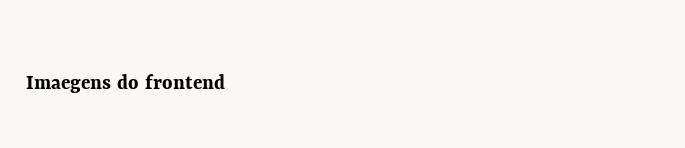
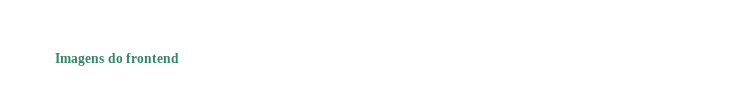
- Imaegens do frontend
+ Imagens do frontend

